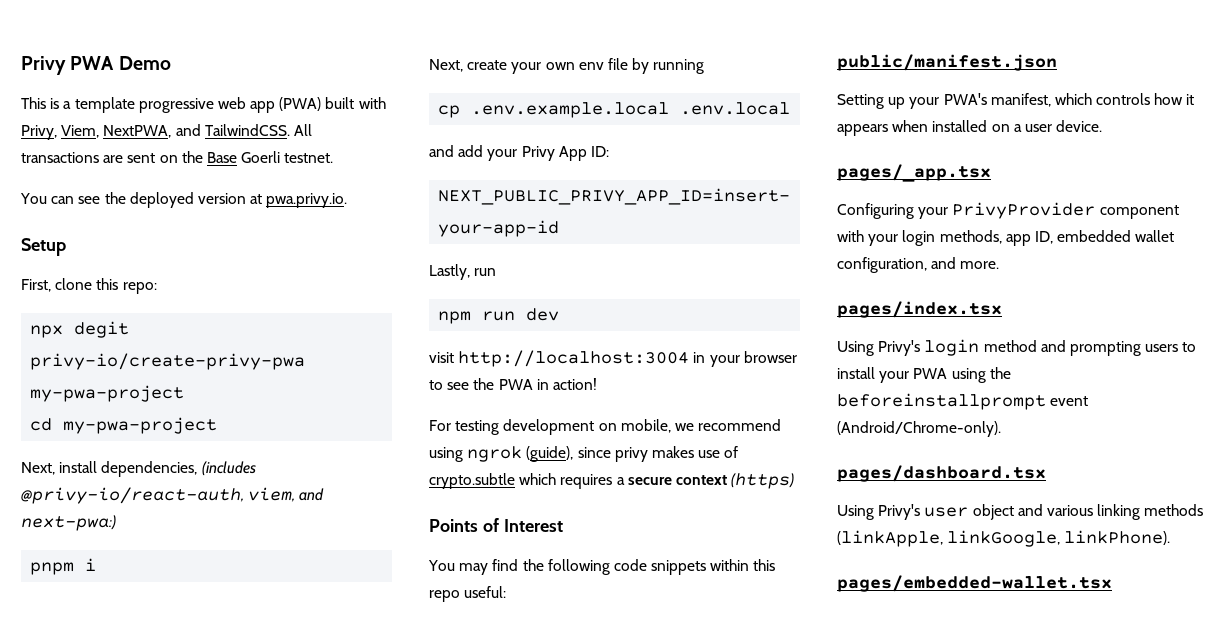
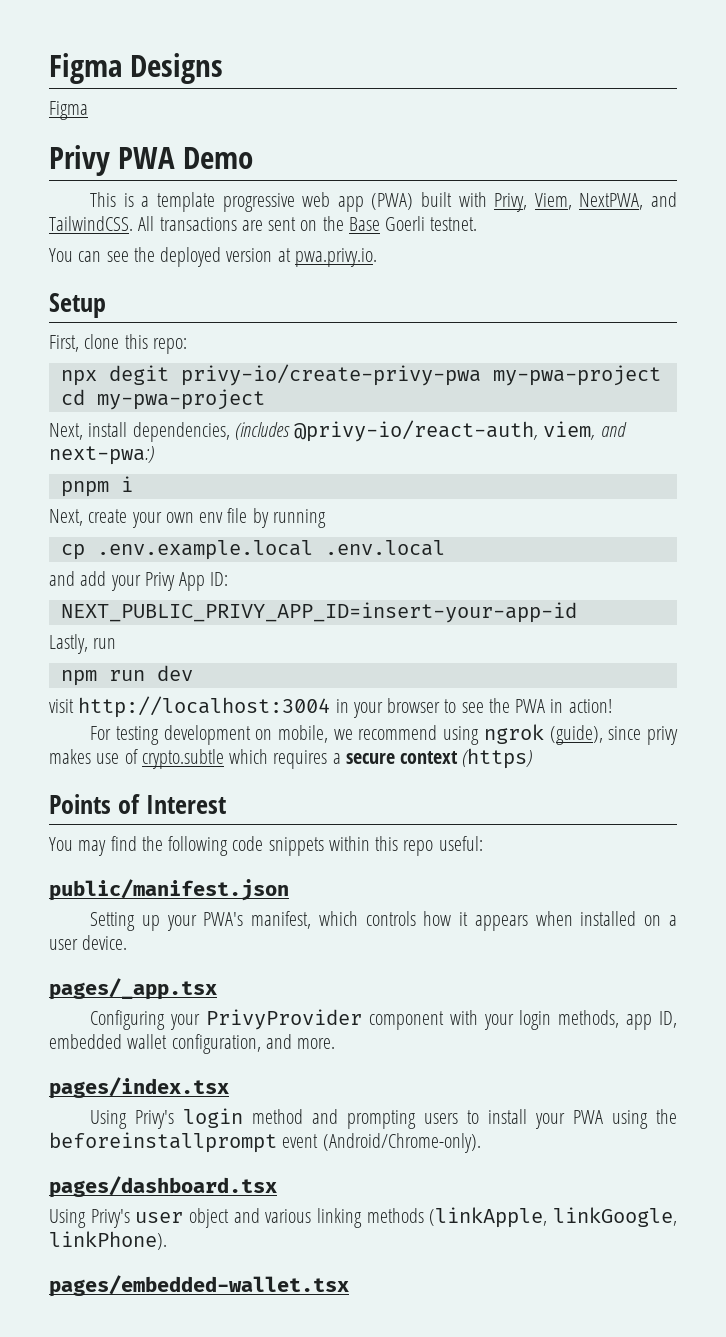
+ Figma Designs
+ Figma

